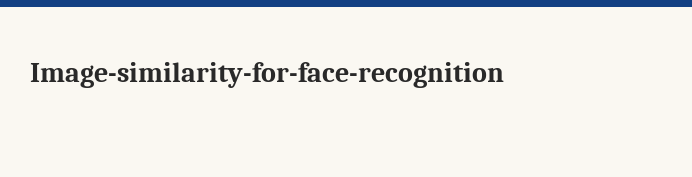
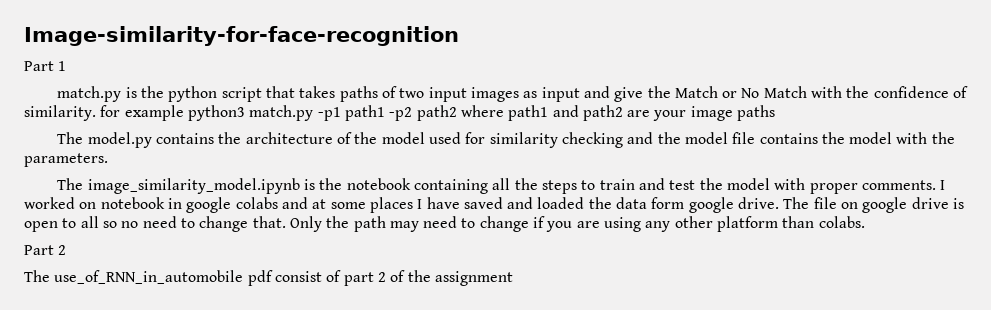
+ Part 1
+ match.py is the python script that takes paths of two input images as input and give the Match or No Match with the confidence of similarity. for example python3 match.py -p1 path1 -p2 path2 where path1 and path2 are your image paths
+ The model.py contains the architecture of the model used for similarity checking and the model file contains the model with the parameters.
+ The image_similarity_model.ipynb is the notebook containing all the steps to train and test the model with proper comments. I worked on notebook in google colabs and at some places I have saved and loaded the data form google drive. The file on google drive is open to all so no need to change that. Only the path may need to change if you are using any other platform than colabs.
+ Part 2
+ The use_of_RNN_in_automobile pdf consist of part 2 of the assignment

